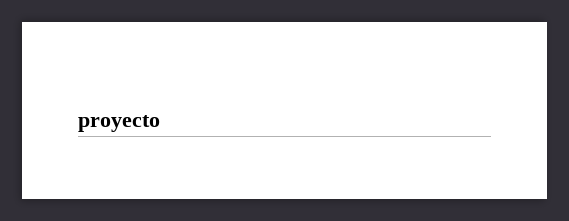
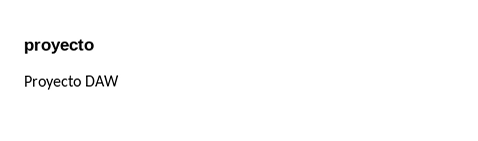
+ Proyecto DAW

